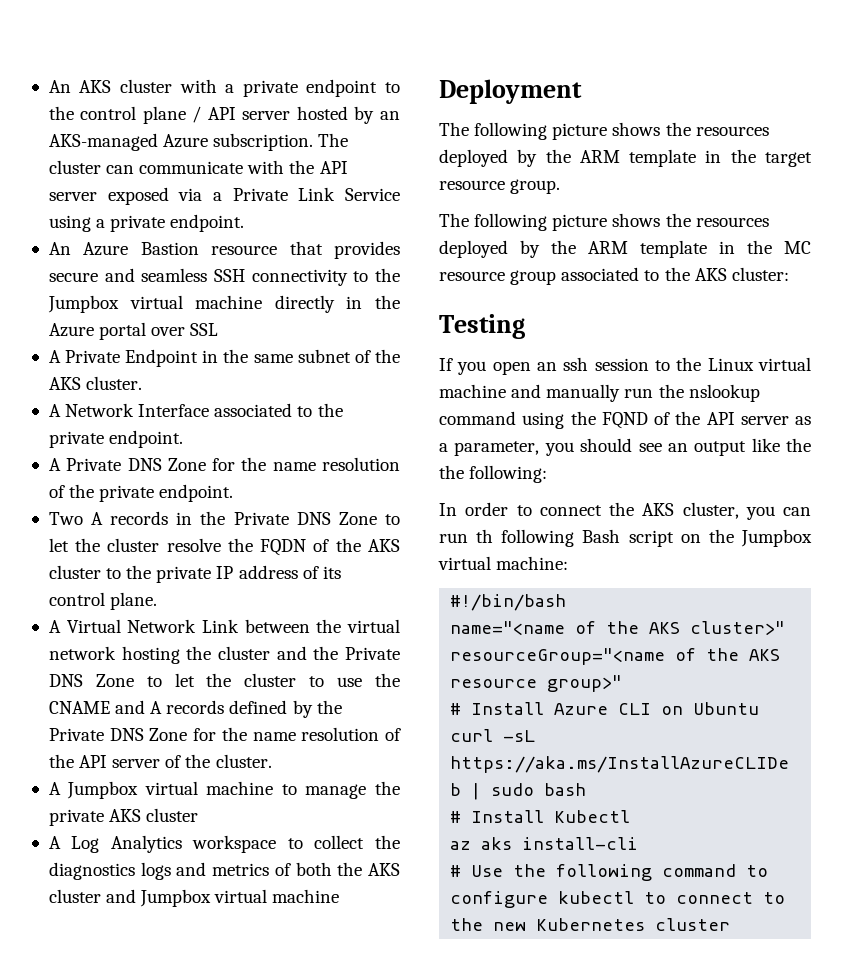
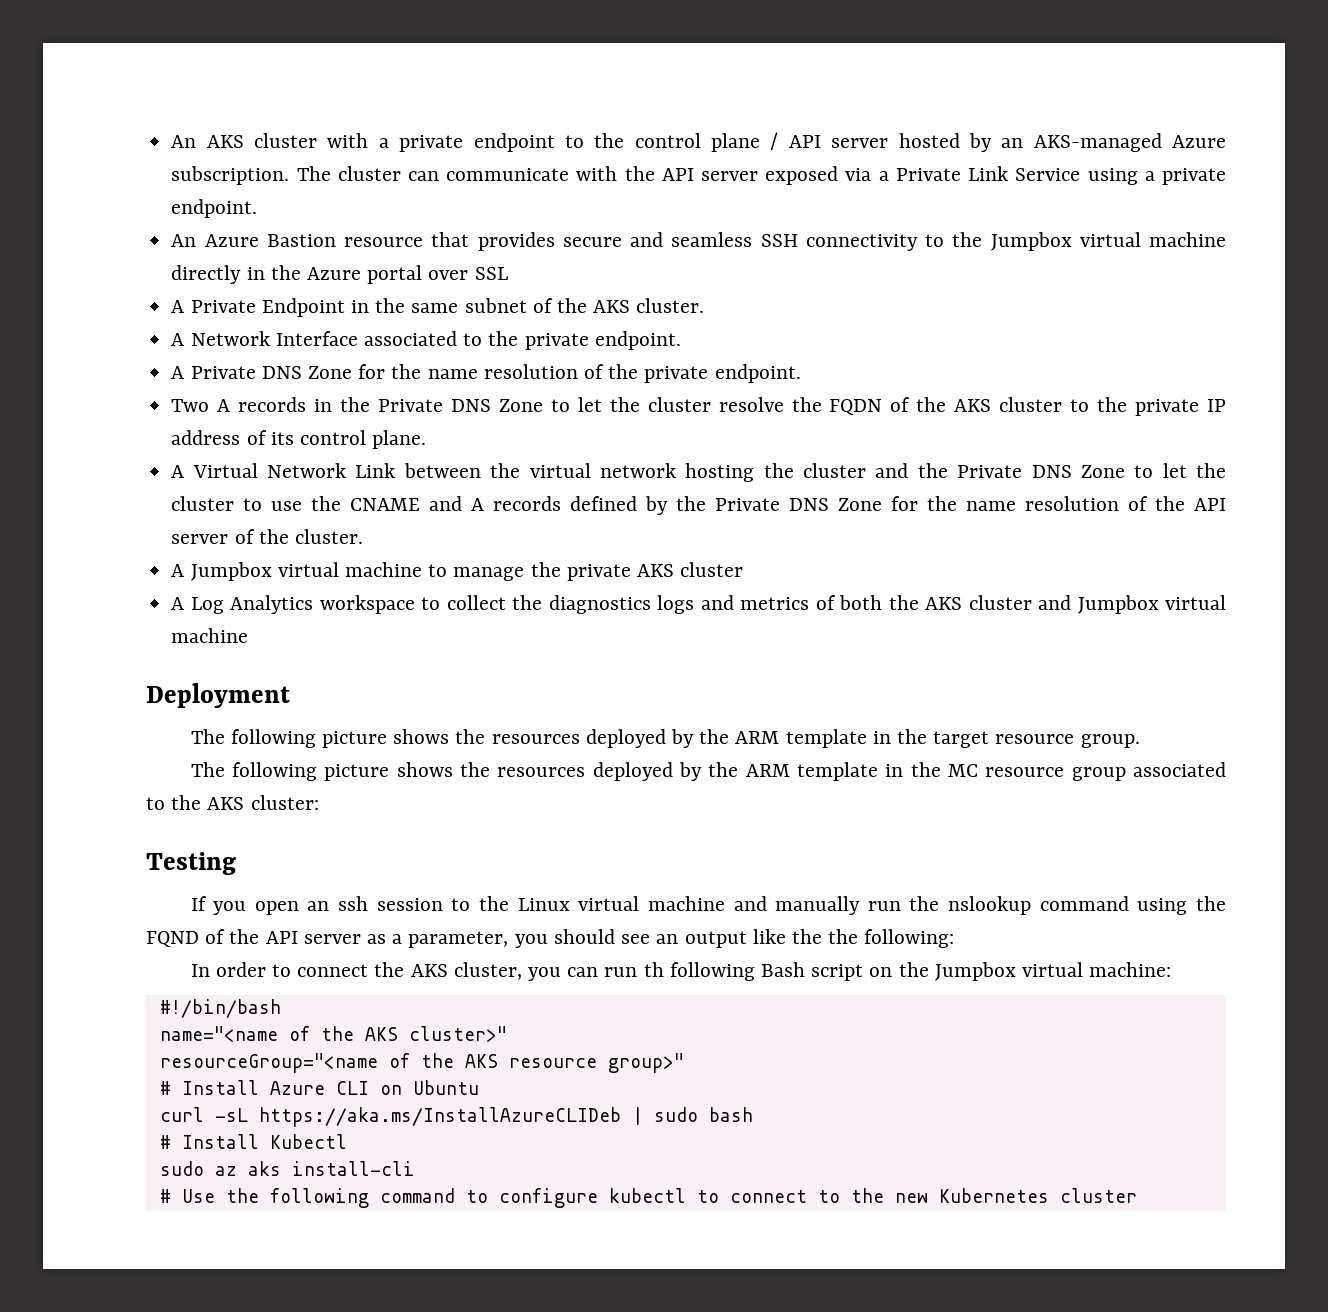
- az aks install-cli
+ sudo az aks install-cli

